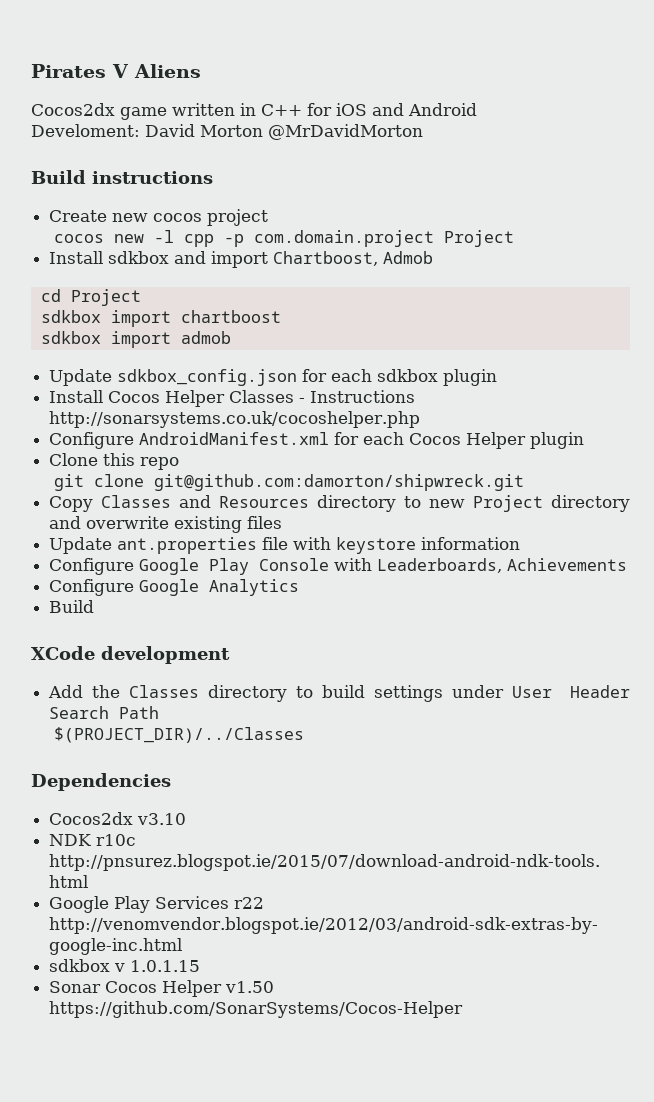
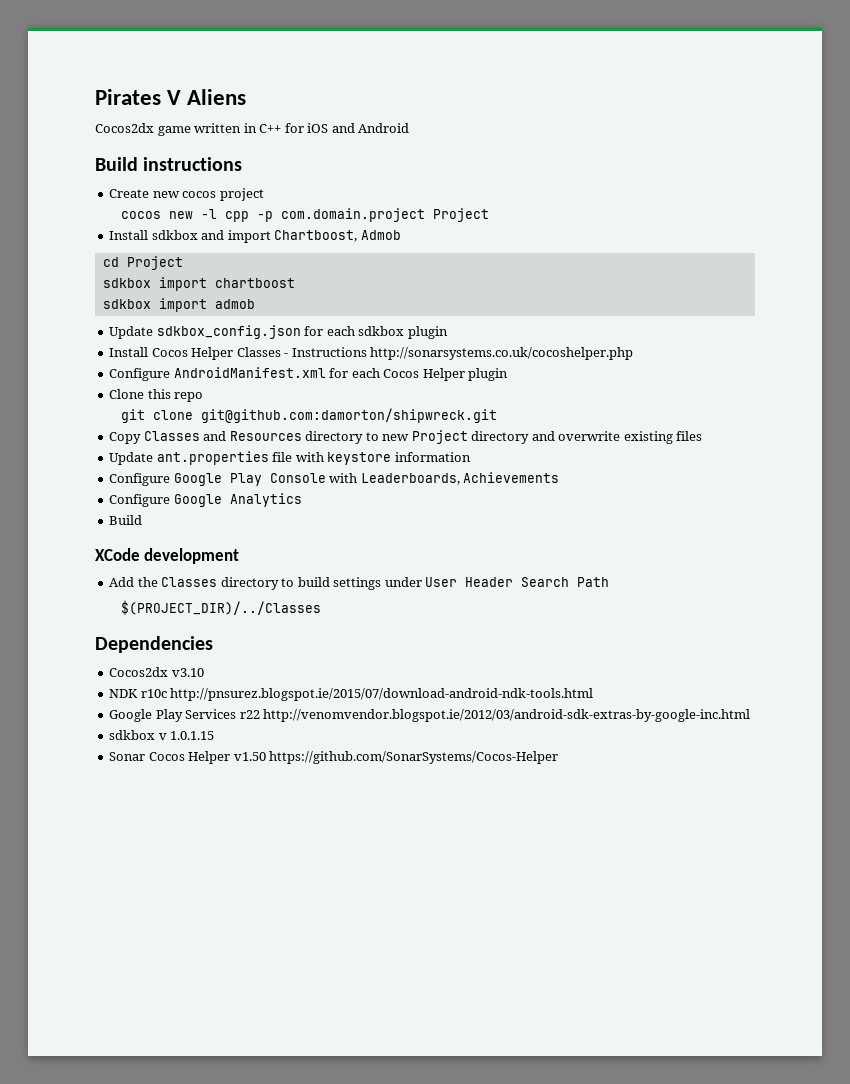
- Develoment: David Morton @MrDavidMorton

